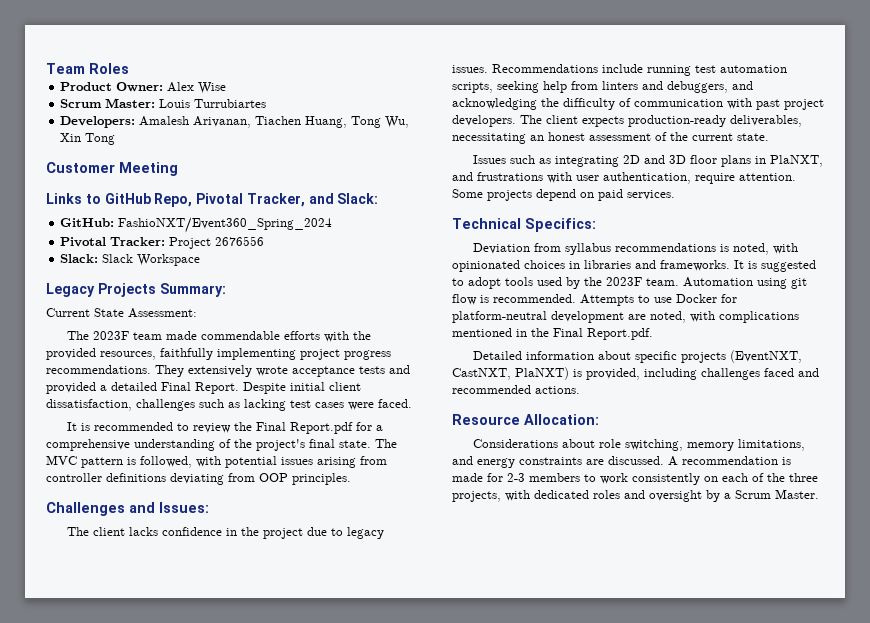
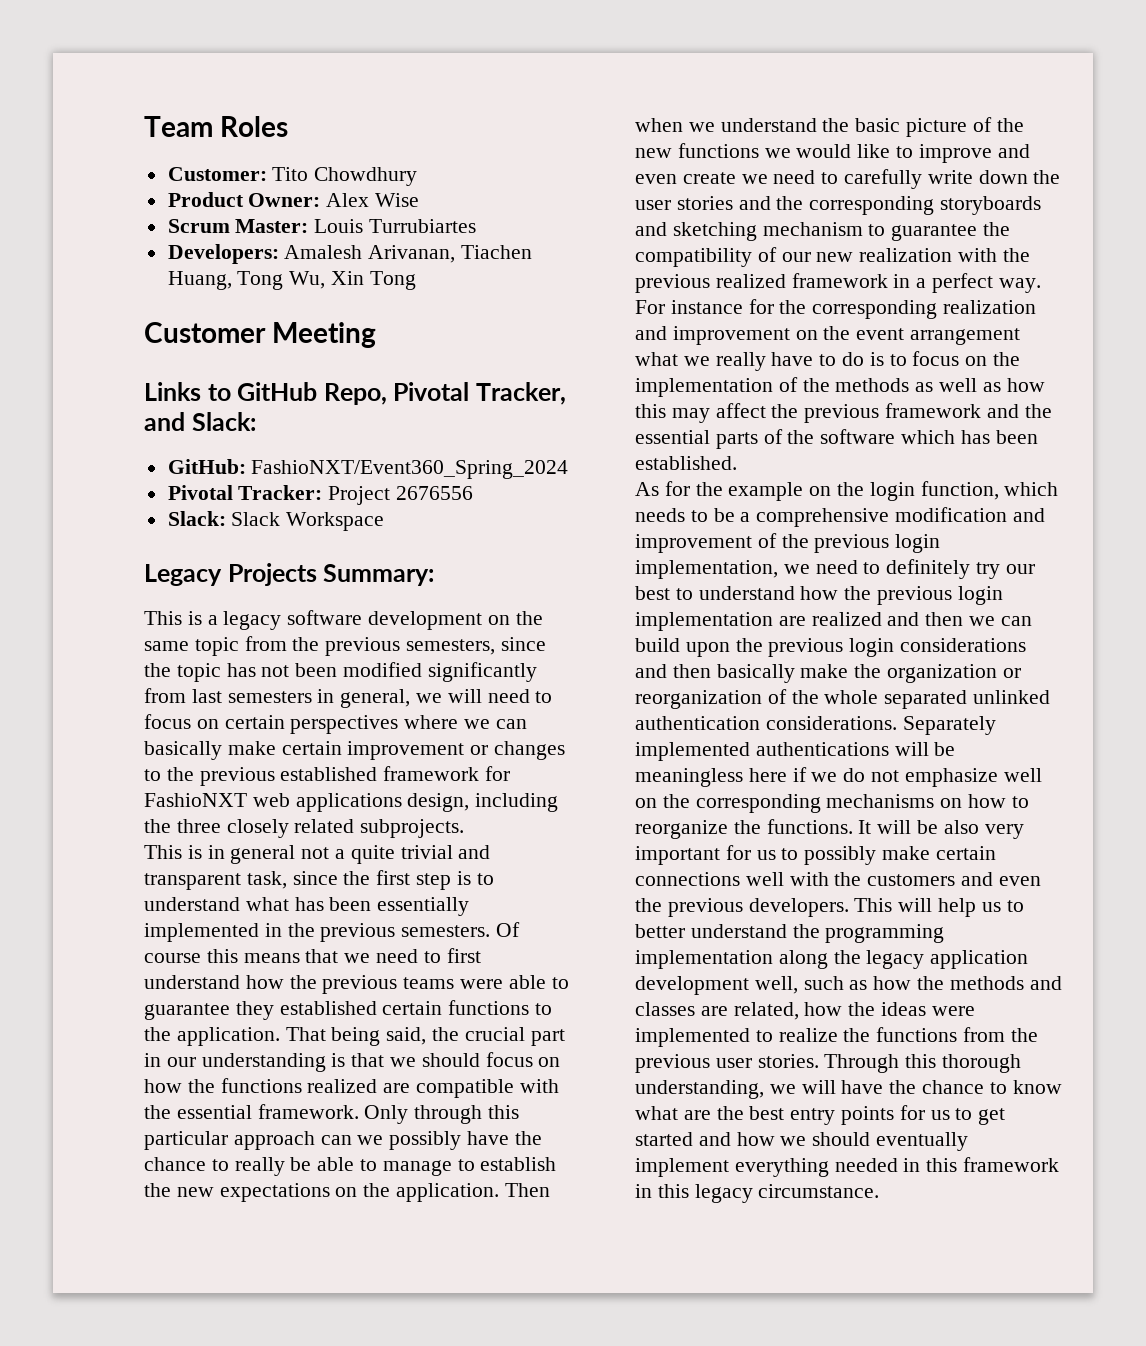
+ Customer: Tito Chowdhury
- Current State Assessment:
- The 2023F team made commendable efforts with the provided resources, faithfully implementing project progress recommendations. They extensively wrote acceptance tests and provided a detailed Final Report. Despite initial client dissatisfaction, challenges such as lacking test cases were faced.
- It is recommended to review the Final Report.pdf for a comprehensive understanding of the project's final state. The MVC pattern is followed, with potential issues arising from controller definitions deviating from OOP principles.
- Challenges and Issues:
- The client lacks confidence in the project due to legacy issues. Recommendations include running test automation scripts, seeking help from linters and debuggers, and acknowledging the difficulty of communication with past project developers. The client expects production-ready deliverables, necessitating an honest assessment of the current state.
- Issues such as integrating 2D and 3D floor plans in PlaNXT, and frustrations with user authentication, require attention. Some projects depend on paid services.
- Technical Specifics:
- Deviation from syllabus recommendations is noted, with opinionated choices in libraries and frameworks. It is suggested to adopt tools used by the 2023F team. Automation using git flow is recommended. Attempts to use Docker for platform-neutral development are noted, with complications mentioned in the Final Report.pdf.
- Detailed information about specific projects (EventNXT, CastNXT, PlaNXT) is provided, including challenges faced and recommended actions.
- Resource Allocation:
- Considerations about role switching, memory limitations, and energy constraints are discussed. A recommendation is made for 2-3 members to work consistently on each of the three projects, with dedicated roles and oversight by a Scrum Master.
+ This is a legacy software development on the same topic from the previous semesters, since the topic has not been modified significantly from last semesters in general, we will need to focus on certain perspectives where we can basically make certain improvement or changes to the previous established framework for FashioNXT web applications design, including the three closely related subprojects.
+ This is in general not a quite trivial and transparent task, since the first step is to understand what has been essentially implemented in the previous semesters. Of course this means that we need to first understand how the previous teams were able to guarantee they established certain functions to the application. That being said, the crucial part in our understanding is that we should focus on how the functions realized are compatible with the essential framework. Only through this particular approach can we possibly have the chance to really be able to manage to establish the new expectations on the application. Then when we understand the basic picture of the new functions we would like to improve and even create we need to carefully write down the user stories and the corresponding storyboards and sketching mechanism to guarantee the compatibility of our new realization with the previous realized framework in a perfect way. For instance for the corresponding realization and improvement on the event arrangement what we really have to do is to focus on the implementation of the methods as well as how this may affect the previous framework and the essential parts of the software which has been established.
+ As for the example on the login function, which needs to be a comprehensive modification and improvement of the previous login implementation, we need to definitely try our best to understand how the previous login implementation are realized and then we can build upon the previous login considerations and then basically make the organization or reorganization of the whole separated unlinked authentication considerations. Separately implemented authentications will be meaningless here if we do not emphasize well on the corresponding mechanisms on how to reorganize the functions. It will be also very important for us to possibly make certain connections well with the customers and even the previous developers. This will help us to better understand the programming implementation along the legacy application development well, such as how the methods and classes are related, how the ideas were implemented to realize the functions from the previous user stories. Through this thorough understanding, we will have the chance to know what are the best entry points for us to get started and how we should eventually implement everything needed in this framework in this legacy circumstance.

